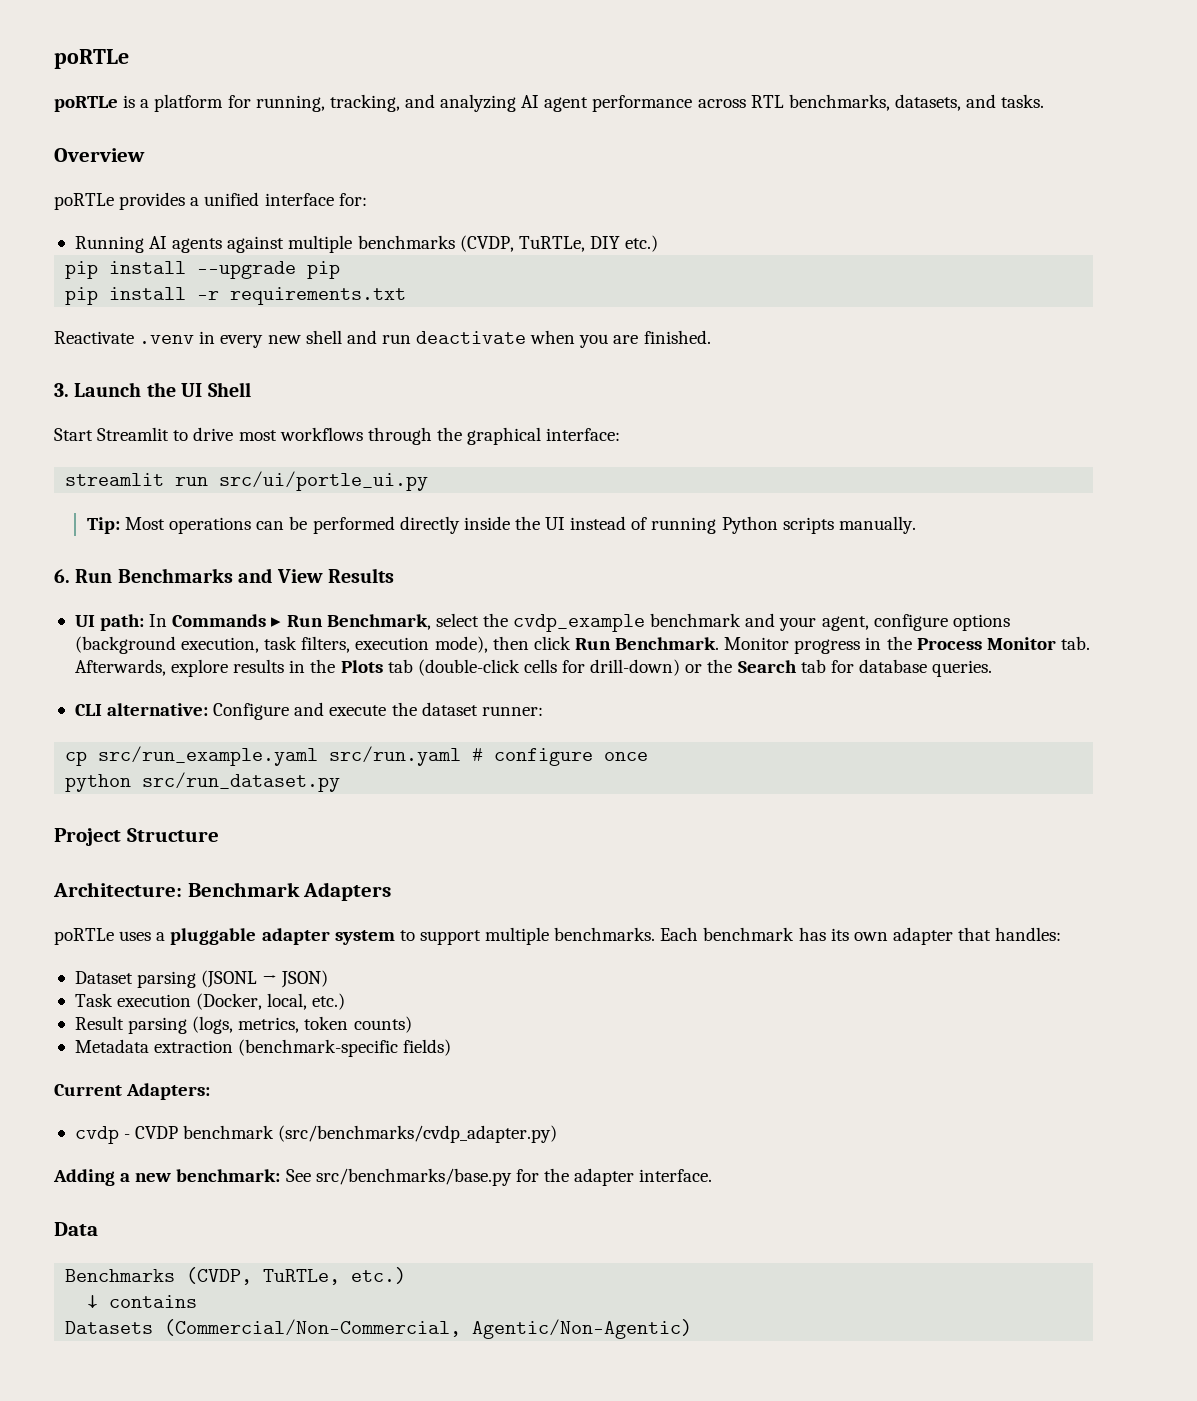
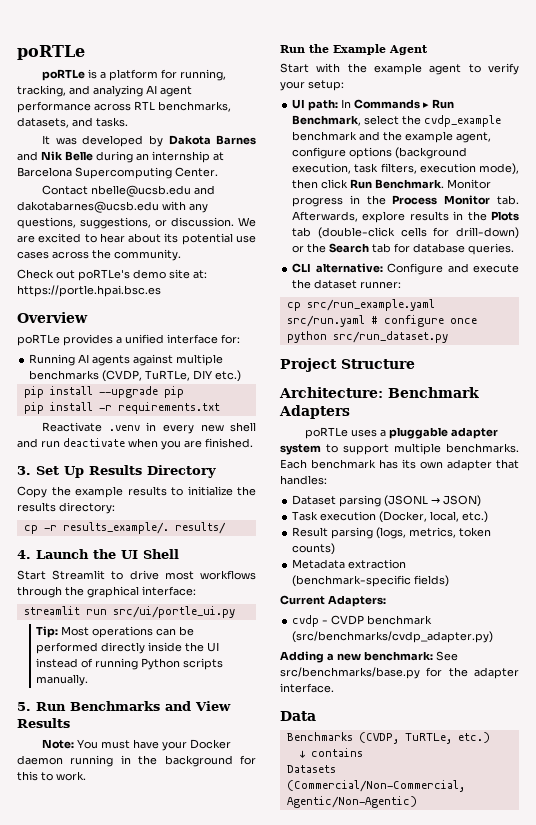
+ It was developed by Dakota Barnes and Nik Belle during an internship at Barcelona Supercomputing Center.
+ Contact nbelle@ucsb.edu and dakotabarnes@ucsb.edu with any questions, suggestions, or discussion. We are excited to hear about its potential use cases across the community.
+ Check out poRTLe's demo site at: https://portle.hpai.bsc.es
- 3. Launch the UI Shell
+ 3. Set Up Results Directory
+ Copy the example results to initialize the results directory:
+ cp -r results_example/. results/
+ 4. Launch the UI Shell
- 6. Run Benchmarks and View Results
+ 5. Run Benchmarks and View Results
+ Note: You must have your Docker daemon running in the background for this to work.
+ Run the Example Agent
+ Start with the example agent to verify your setup:
- UI path: In Commands ▸ Run Benchmark, select the cvdp_example benchmark and your agent, configure options (background execution, task filters, execution mode), then click Run Benchmark.
+ UI path: In Commands ▸ Run Benchmark, select the cvdp_example benchmark and the example agent, configure options (background execution, task filters, execution mode), then click Run Benchmark.

